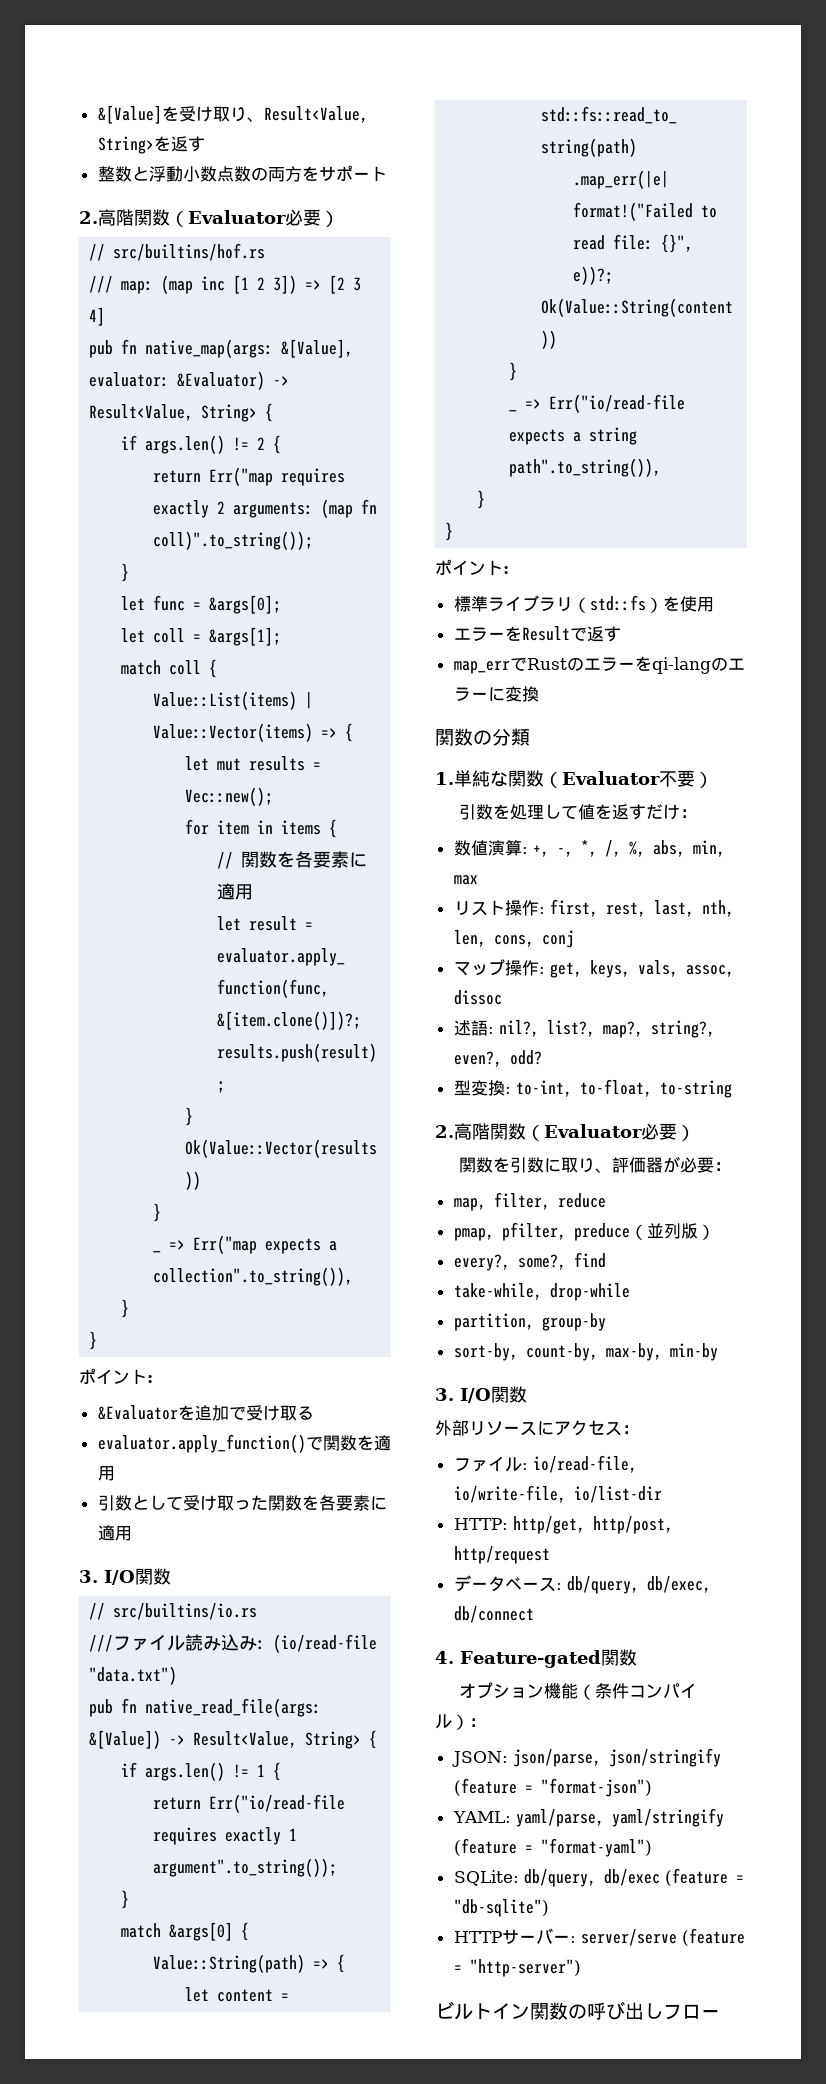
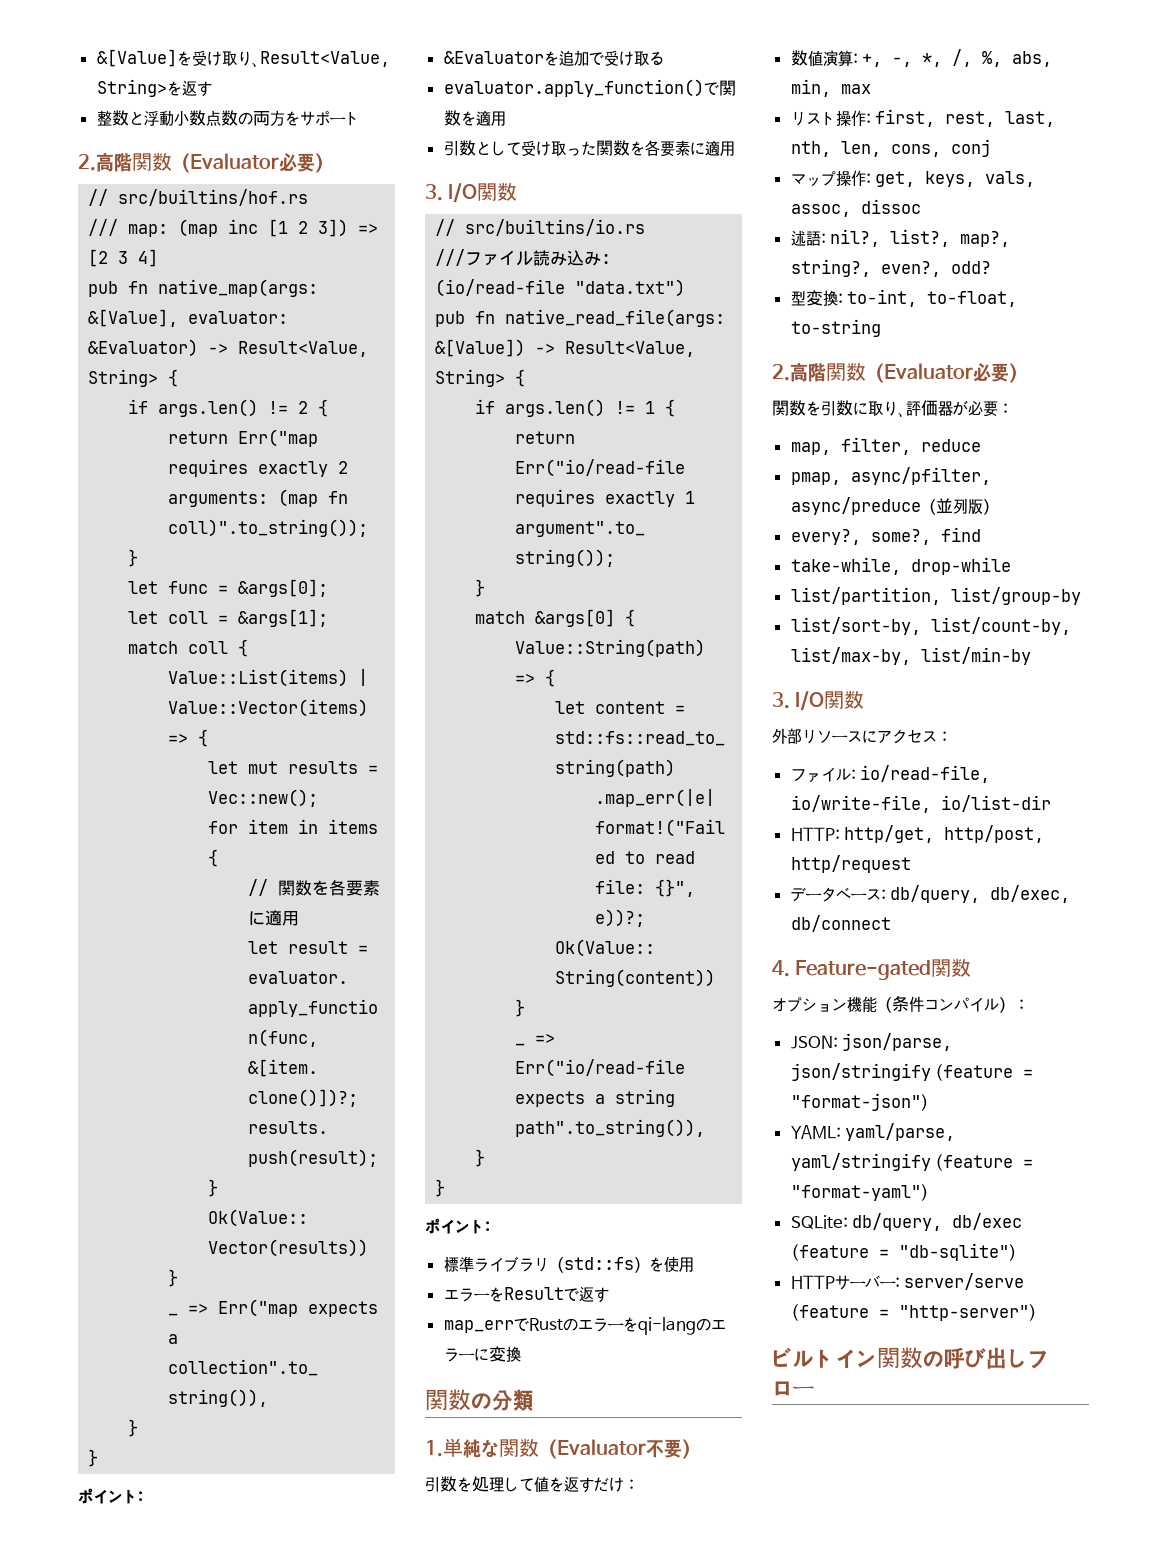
- pmap, pfilter, preduce（並列版）
+ pmap, async/pfilter, async/preduce（並列版）
- partition, group-by
- sort-by, count-by, max-by, min-by
+ list/partition, list/group-by
+ list/sort-by, list/count-by, list/max-by, list/min-by

